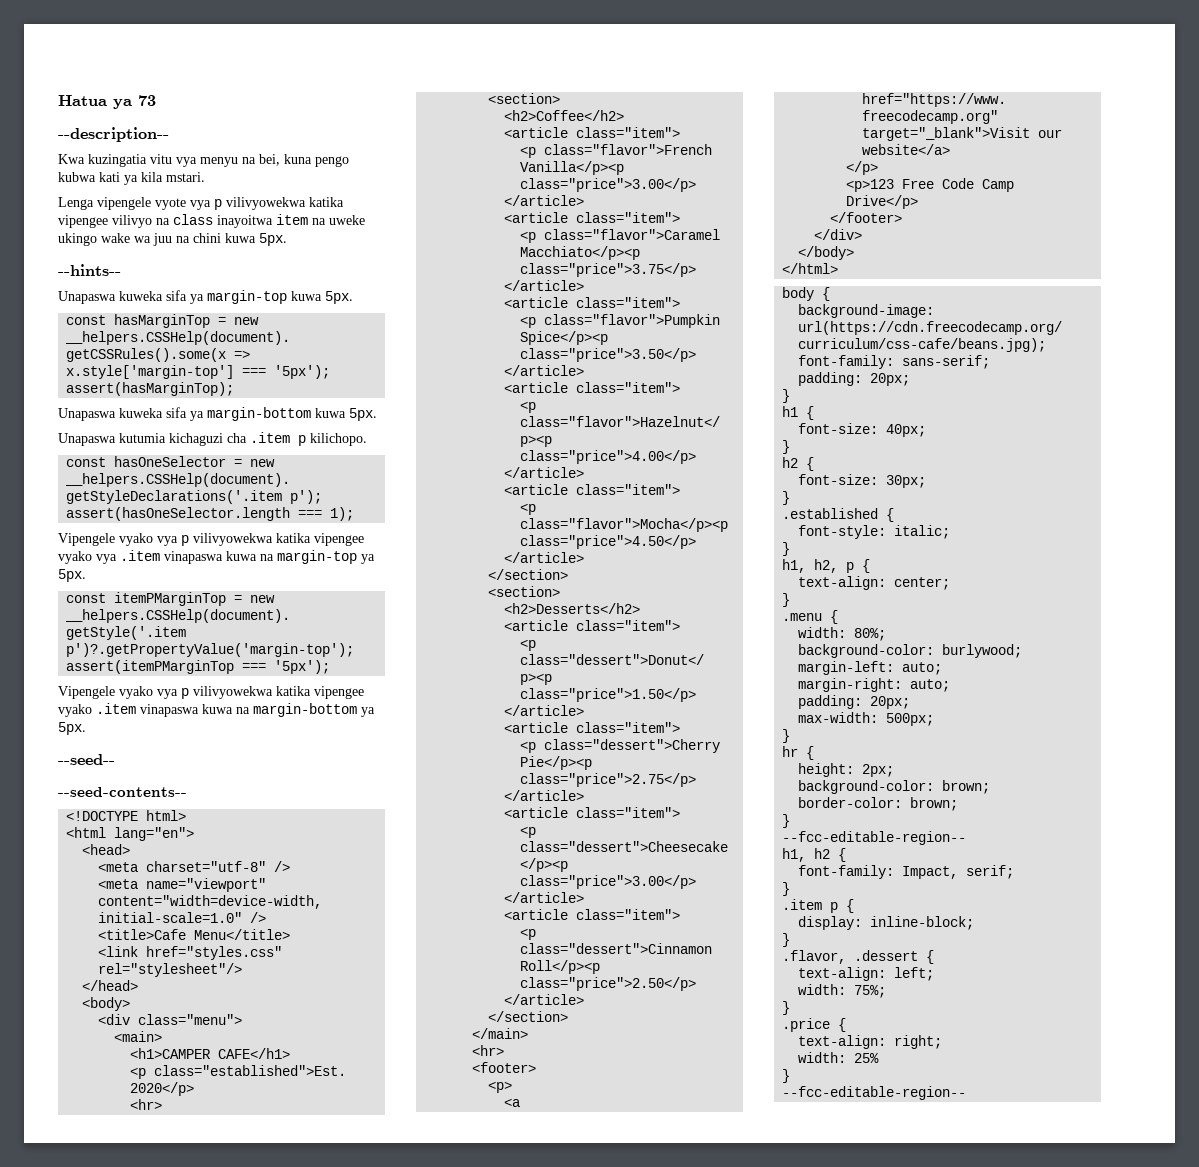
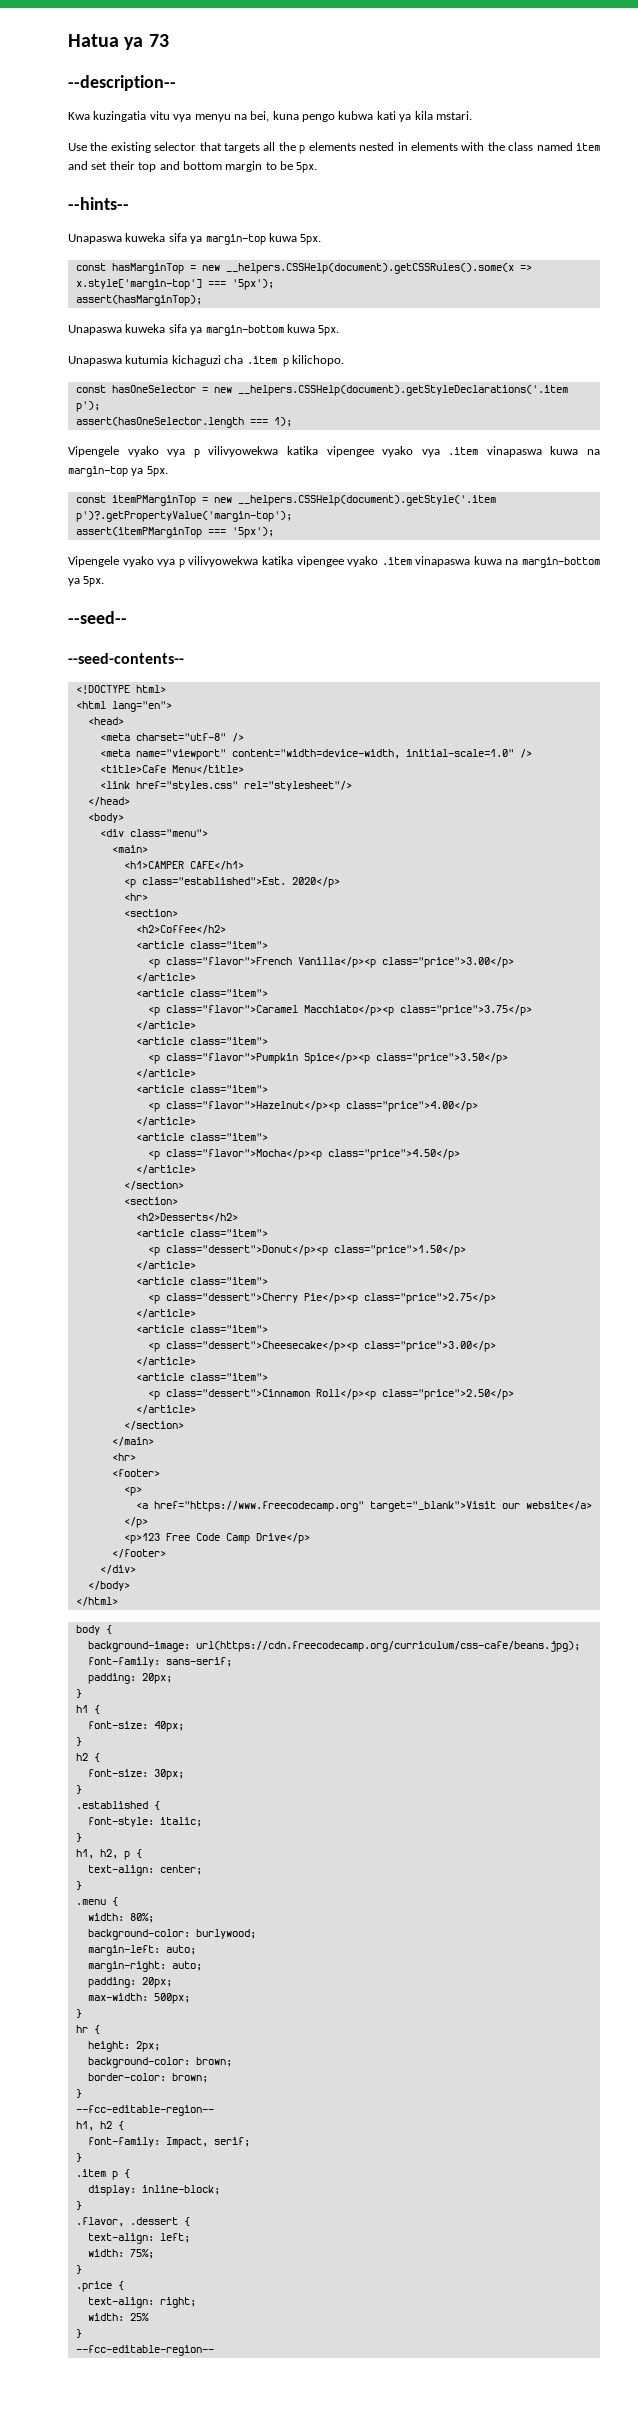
- Lenga vipengele vyote vya p vilivyowekwa katika vipengee vilivyo na class inayoitwa item na uweke ukingo wake wa juu na chini kuwa 5px.
+ Use the existing selector that targets all the p elements nested in elements with the class named item and set their top and bottom margin to be 5px.

